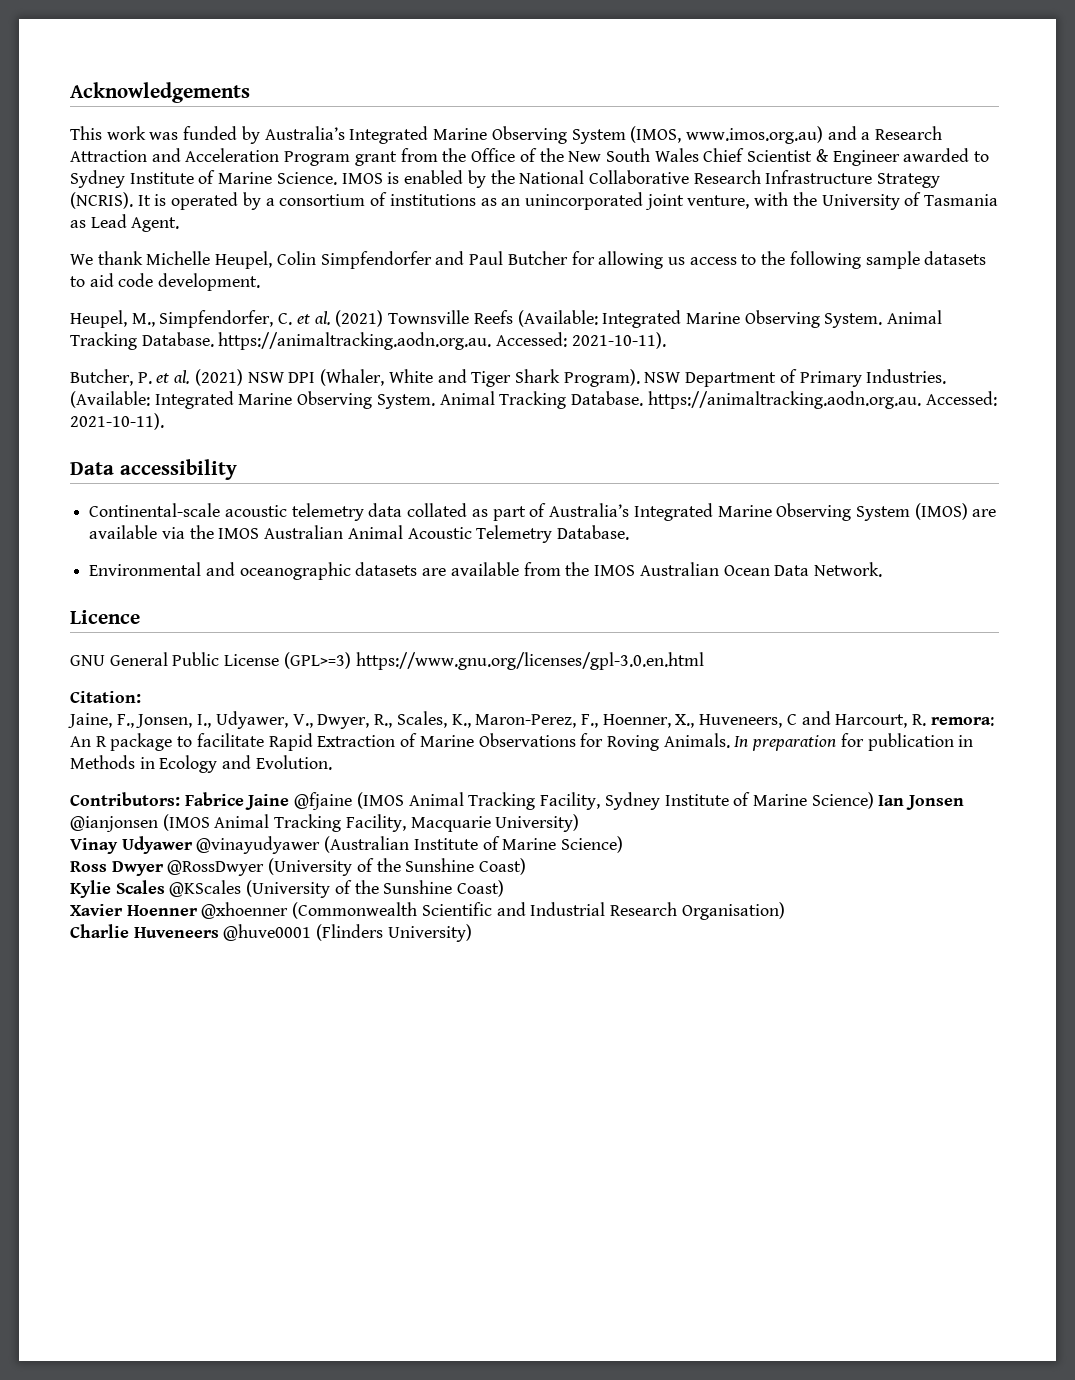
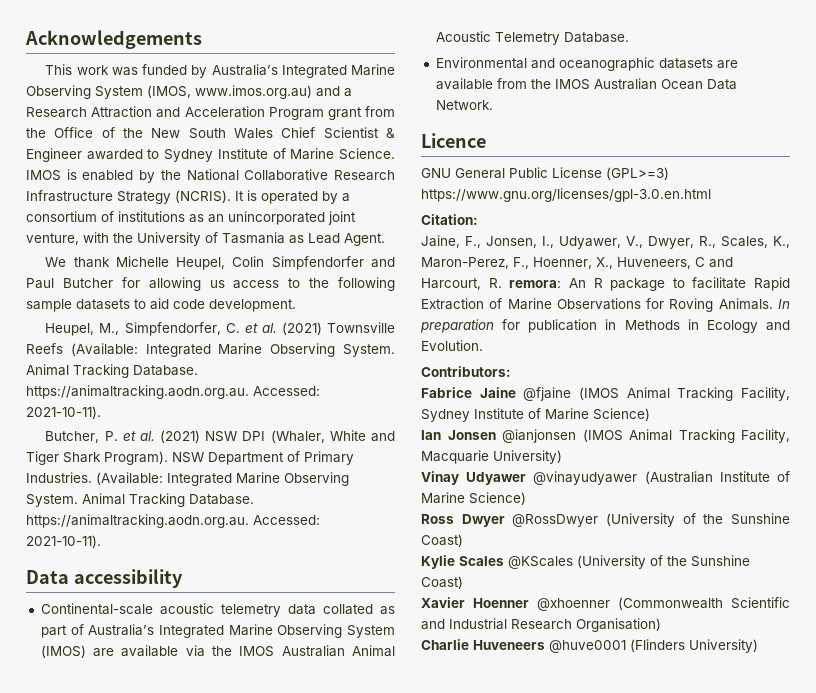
- Contributors: Fabrice Jaine @fjaine (IMOS Animal Tracking Facility, Sydney Institute of Marine Science) Ian Jonsen @ianjonsen (IMOS Animal Tracking Facility, Macquarie University)
+ Contributors:
+ Fabrice Jaine @fjaine (IMOS Animal Tracking Facility, Sydney Institute of Marine Science)
+ Ian Jonsen @ianjonsen (IMOS Animal Tracking Facility, Macquarie University)

